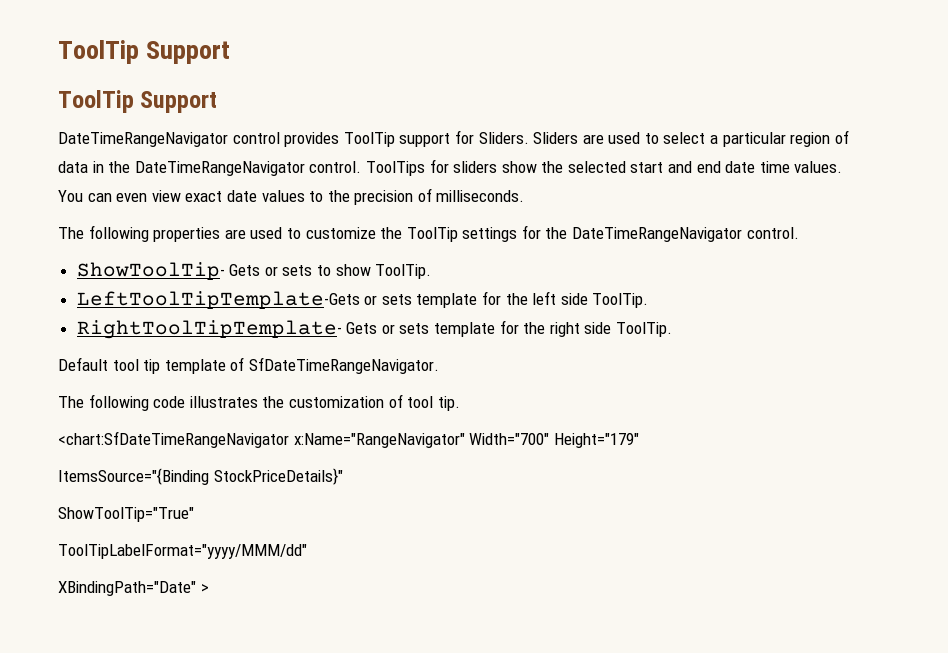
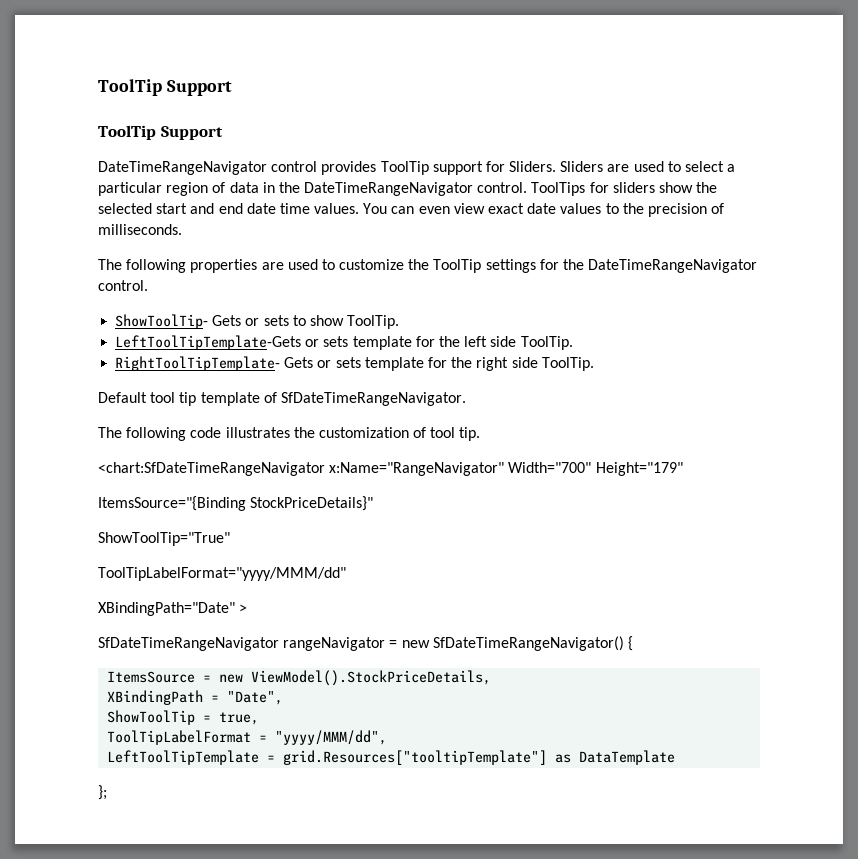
+ SfDateTimeRangeNavigator rangeNavigator = new SfDateTimeRangeNavigator() {
+ ItemsSource = new ViewModel().StockPriceDetails,
+ XBindingPath = "Date",
+ ShowToolTip = true,
+ ToolTipLabelFormat = "yyyy/MMM/dd",
+ LeftToolTipTemplate = grid.Resources["tooltipTemplate"] as DataTemplate
+ };

